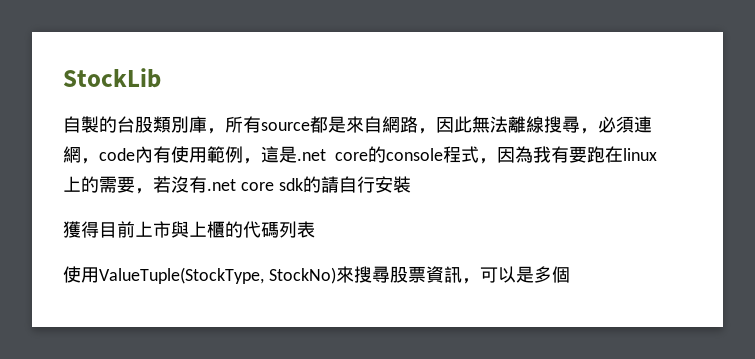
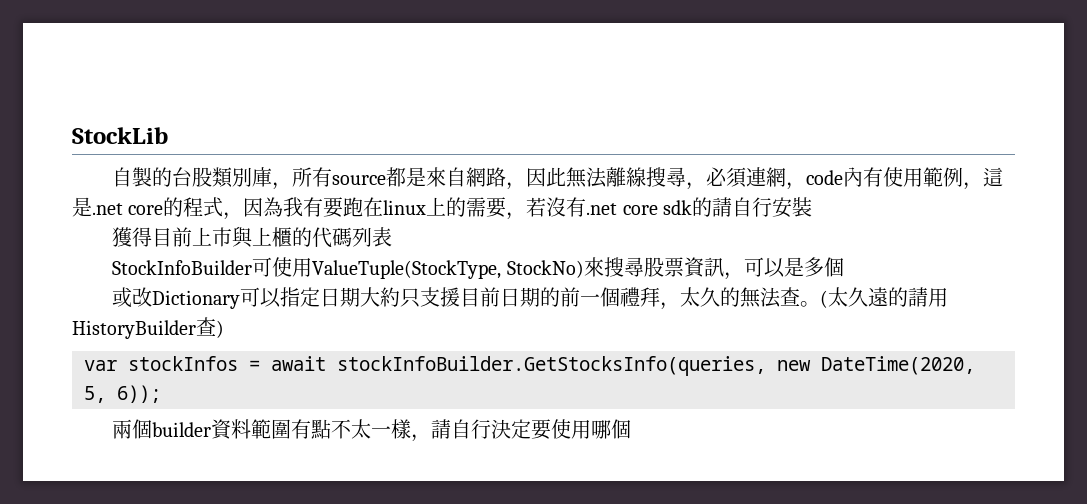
- 自製的台股類別庫，所有source都是來自網路，因此無法離線搜尋，必須連網，code內有使用範例，這是.net core的console程式，因為我有要跑在linux上的需要，若沒有.net core sdk的請自行安裝
+ 自製的台股類別庫，所有source都是來自網路，因此無法離線搜尋，必須連網，code內有使用範例，這是.net core的程式，因為我有要跑在linux上的需要，若沒有.net core sdk的請自行安裝
- 使用ValueTuple(StockType, StockNo)來搜尋股票資訊，可以是多個
+ StockInfoBuilder可使用ValueTuple(StockType, StockNo)來搜尋股票資訊，可以是多個
+ 或改Dictionary可以指定日期大約只支援目前日期的前一個禮拜，太久的無法查。(太久遠的請用HistoryBuilder查)
+ var stockInfos = await stockInfoBuilder.GetStocksInfo(queries, new DateTime(2020, 5, 6));
+ 兩個builder資料範圍有點不太一樣，請自行決定要使用哪個

